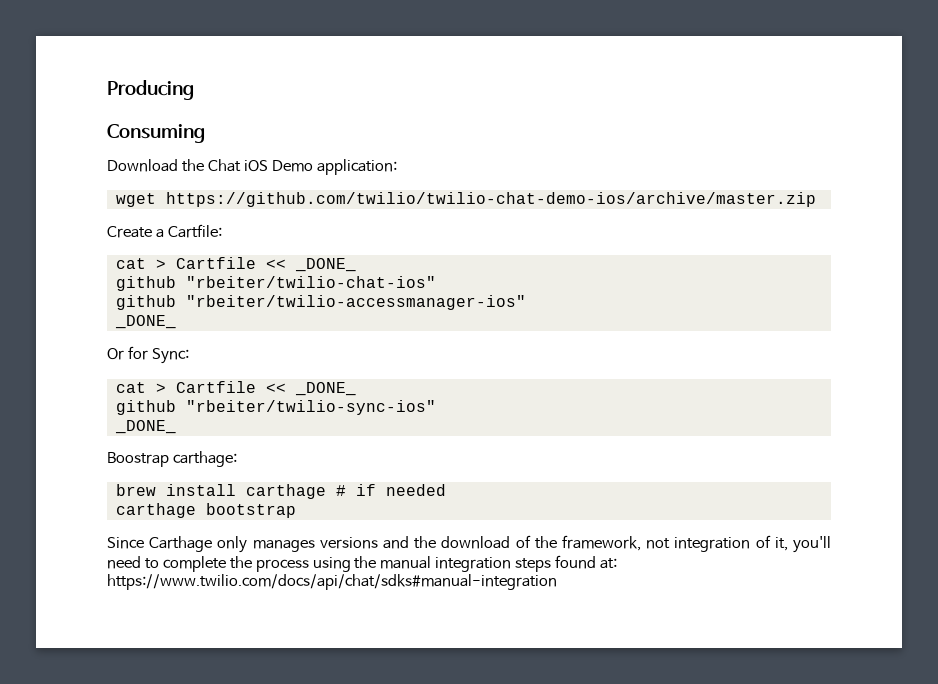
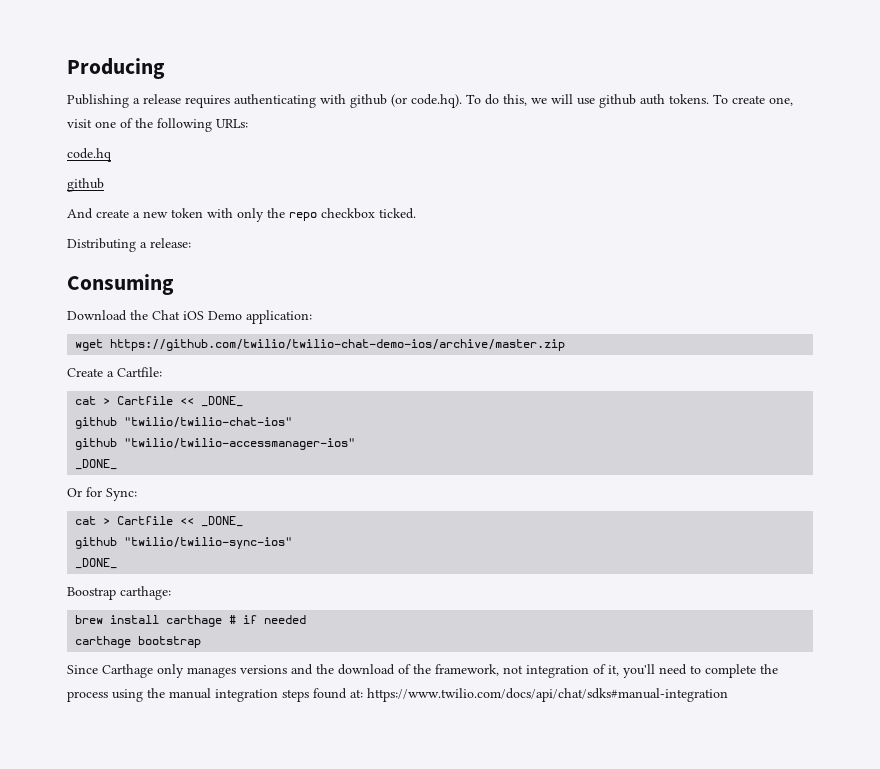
+ Publishing a release requires authenticating with github (or code.hq). To do this, we will use github auth tokens. To create one, visit one of the following URLs:
+ code.hq
+ github
+ And create a new token with only the repo checkbox ticked.
+ Distributing a release:
- github "rbeiter/twilio-chat-ios"
- github "rbeiter/twilio-accessmanager-ios"
+ github "twilio/twilio-chat-ios"
+ github "twilio/twilio-accessmanager-ios"
- github "rbeiter/twilio-sync-ios"
+ github "twilio/twilio-sync-ios"

